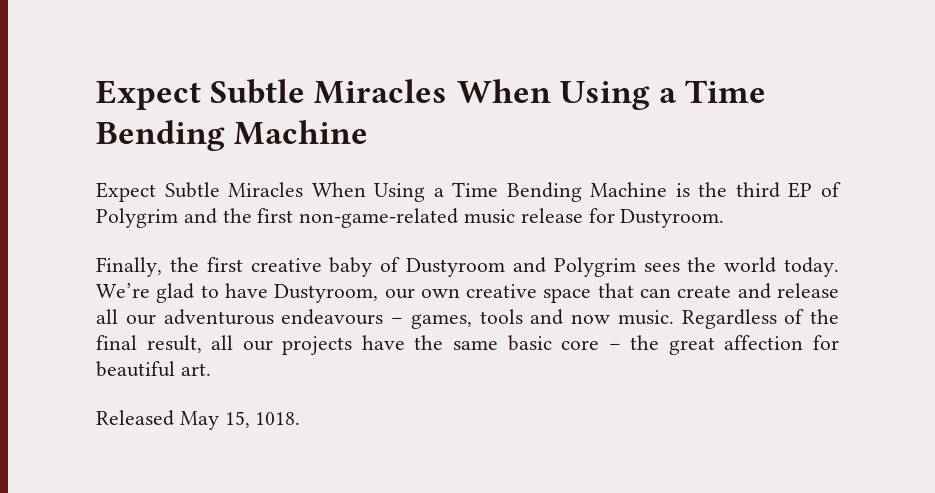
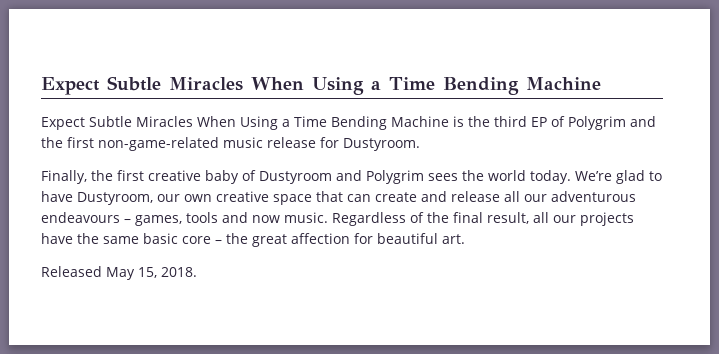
- Released May 15, 1018.
+ Released May 15, 2018.

